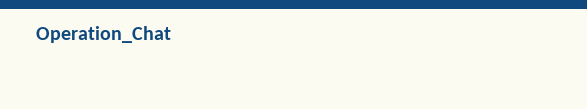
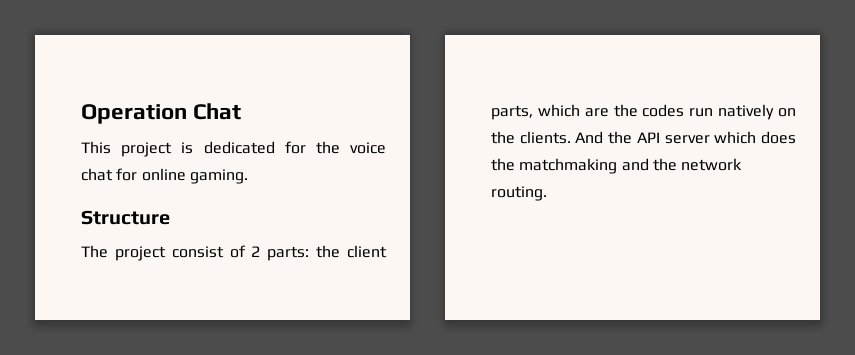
- Operation_Chat
+ Operation Chat
+ This project is dedicated for the voice chat for online gaming.
+ Structure
+ The project consist of 2 parts: the client parts, which are the codes run natively on the clients. And the API server which does the matchmaking and the network routing.

